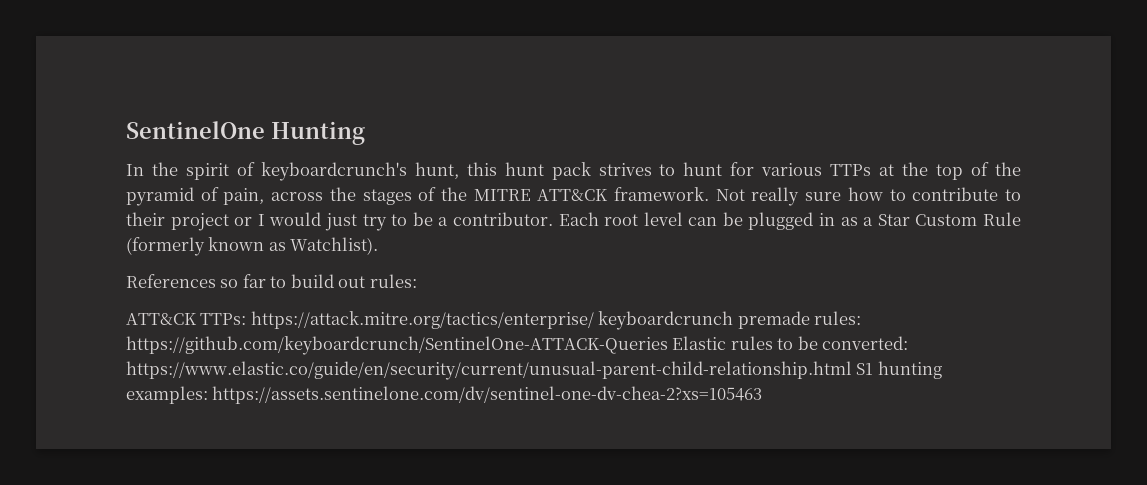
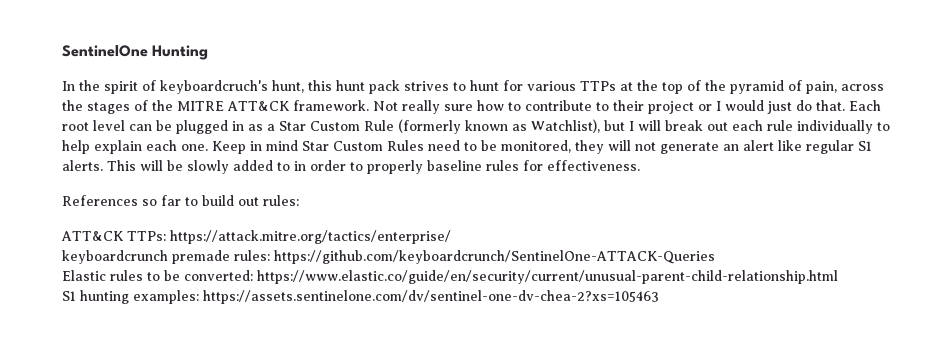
- In the spirit of keyboardcrunch's hunt, this hunt pack strives to hunt for various TTPs at the top of the pyramid of pain, across the stages of the MITRE ATT&CK framework.
+ In the spirit of keyboardcruch's hunt, this hunt pack strives to hunt for various TTPs at the top of the pyramid of pain, across the stages of the MITRE ATT&CK framework.
- Not really sure how to contribute to their project or I would just try to be a contributor.
+ Not really sure how to contribute to their project or I would just do that.
- Each root level can be plugged in as a Star Custom Rule (formerly known as Watchlist).
+ Each root level can be plugged in as a Star Custom Rule (formerly known as Watchlist), but I will break out each rule individually to help explain each one. Keep in mind Star Custom Rules need to be monitored, they will not generate an alert like regular S1 alerts. This will be slowly added to in order to properly baseline rules for effectiveness.
- ATT&CK TTPs: https://attack.mitre.org/tactics/enterprise/ keyboardcrunch premade rules: https://github.com/keyboardcrunch/SentinelOne-ATTACK-Queries Elastic rules to be converted: https://www.elastic.co/guide/en/security/current/unusual-parent-child-relationship.html S1 hunting examples: https://assets.sentinelone.com/dv/sentinel-one-dv-chea-2?xs=105463
+ ATT&CK TTPs: https://attack.mitre.org/tactics/enterprise/
+ keyboardcrunch premade rules: https://github.com/keyboardcrunch/SentinelOne-ATTACK-Queries
+ Elastic rules to be converted: https://www.elastic.co/guide/en/security/current/unusual-parent-child-relationship.html
+ S1 hunting examples: https://assets.sentinelone.com/dv/sentinel-one-dv-chea-2?xs=105463

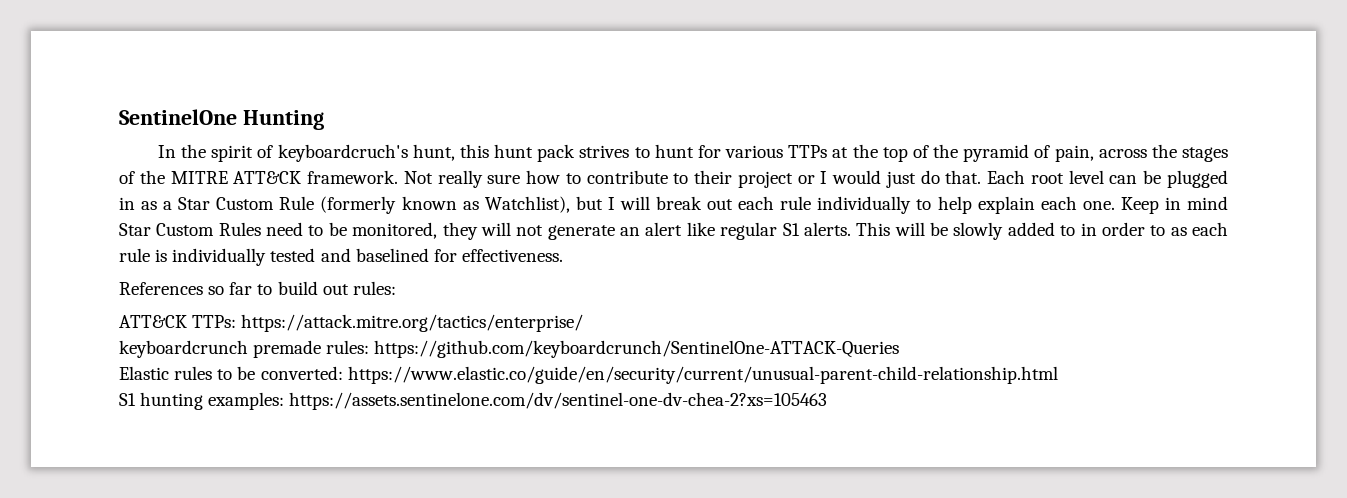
- This will be slowly added to in order to properly baseline rules for effectiveness.
+ This will be slowly added to in order to as each rule is individually tested and baselined for effectiveness.

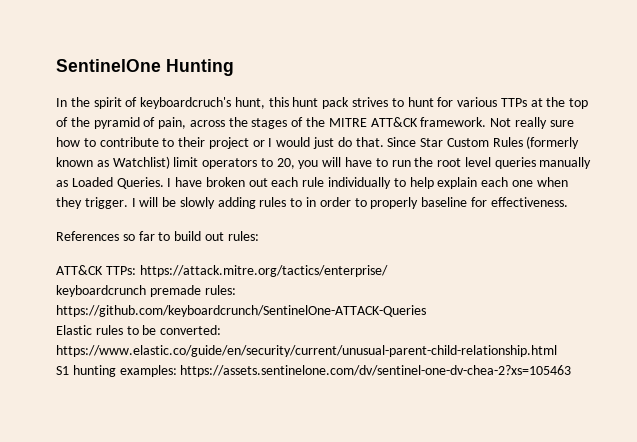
- Each root level can be plugged in as a Star Custom Rule (formerly known as Watchlist), but I will break out each rule individually to help explain each one. Keep in mind Star Custom Rules need to be monitored, they will not generate an alert like regular S1 alerts. This will be slowly added to in order to as each rule is individually tested and baselined for effectiveness.
+ Since Star Custom Rules (formerly known as Watchlist) limit operators to 20, you will have to run the root level queries manually as Loaded Queries. I have broken out each rule individually to help explain each one when they trigger. I will be slowly adding rules to in order to properly baseline for effectiveness.

